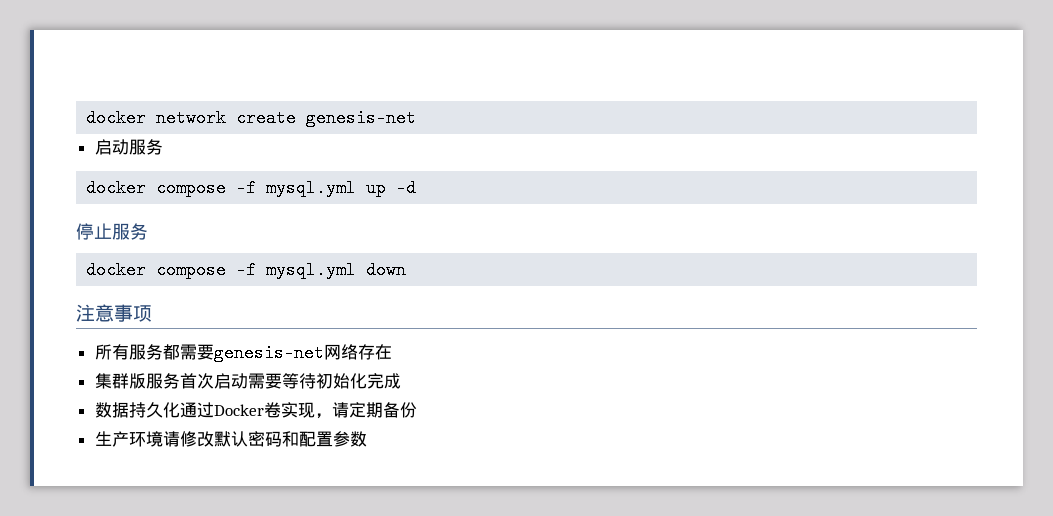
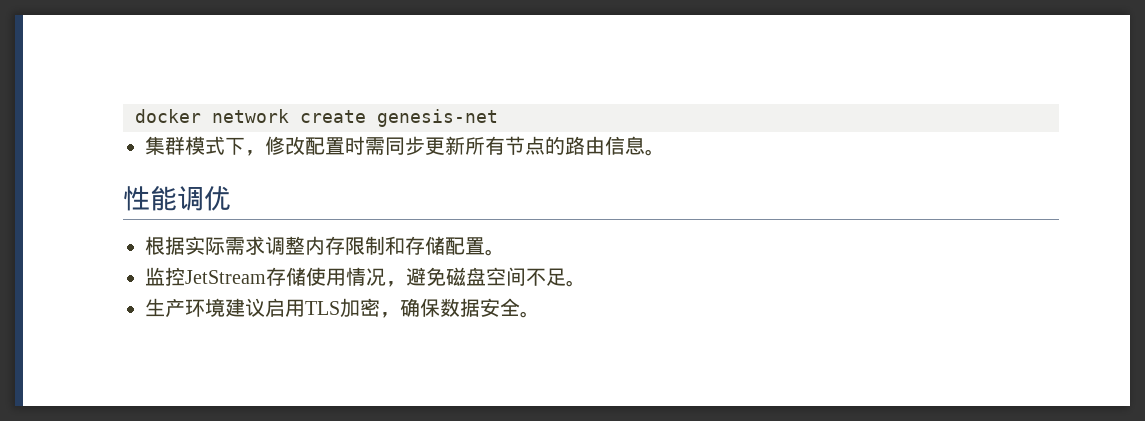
- 启动服务
- docker compose -f mysql.yml up -d
- 停止服务
- docker compose -f mysql.yml down
- 注意事项
- 所有服务都需要genesis-net网络存在
- 集群版服务首次启动需要等待初始化完成
- 数据持久化通过Docker卷实现，请定期备份
- 生产环境请修改默认密码和配置参数
+ 集群模式下，修改配置时需同步更新所有节点的路由信息。
+ 性能调优
+ 根据实际需求调整内存限制和存储配置。
+ 监控JetStream存储使用情况，避免磁盘空间不足。
+ 生产环境建议启用TLS加密，确保数据安全。

